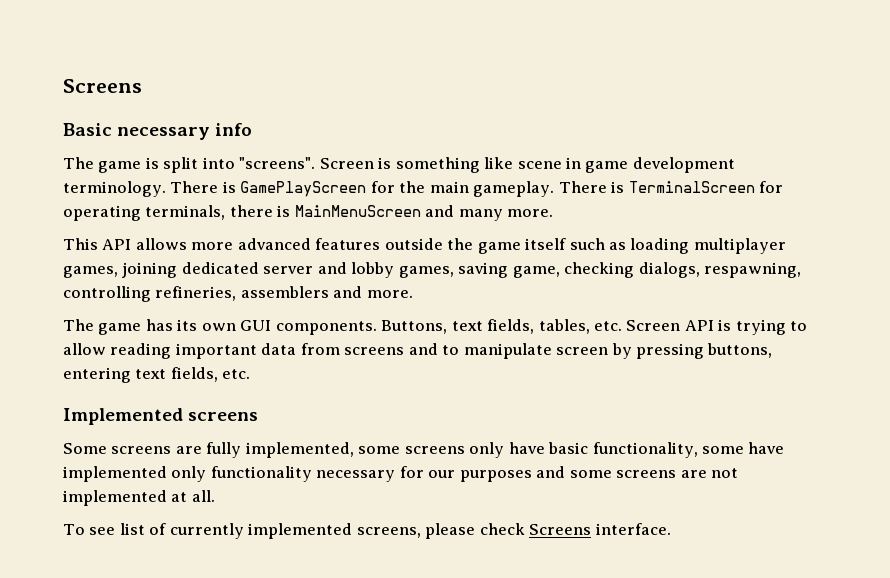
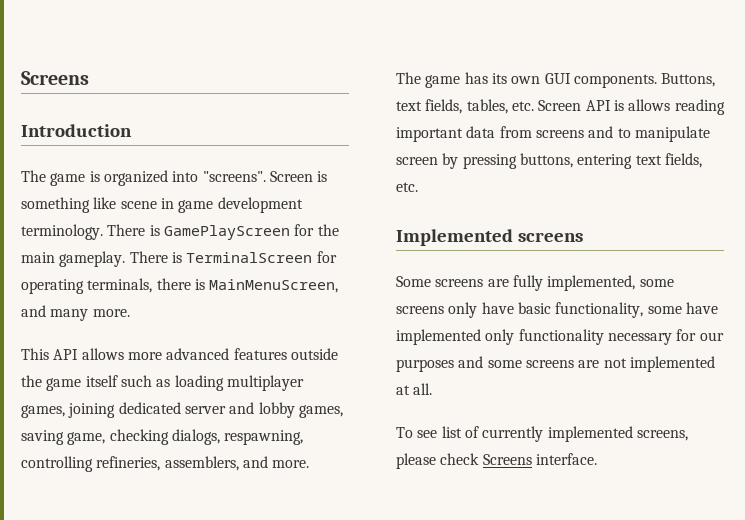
- Basic necessary info
+ Introduction
- The game is split into "screens".
+ The game is organized into "screens".
- There is TerminalScreen for operating terminals, there is MainMenuScreen and many more.
+ There is TerminalScreen for operating terminals, there is MainMenuScreen, and many more.
- This API allows more advanced features outside the game itself such as loading multiplayer games, joining dedicated server and lobby games, saving game, checking dialogs, respawning, controlling refineries, assemblers and more.
+ This API allows more advanced features outside the game itself such as loading multiplayer games, joining dedicated server and lobby games, saving game, checking dialogs, respawning, controlling refineries, assemblers, and more.
- Buttons, text fields, tables, etc. Screen API is trying to allow reading important data from screens and to manipulate screen by pressing buttons, entering text fields, etc.
+ Buttons, text fields, tables, etc. Screen API is allows reading important data from screens and to manipulate screen by pressing buttons, entering text fields, etc.

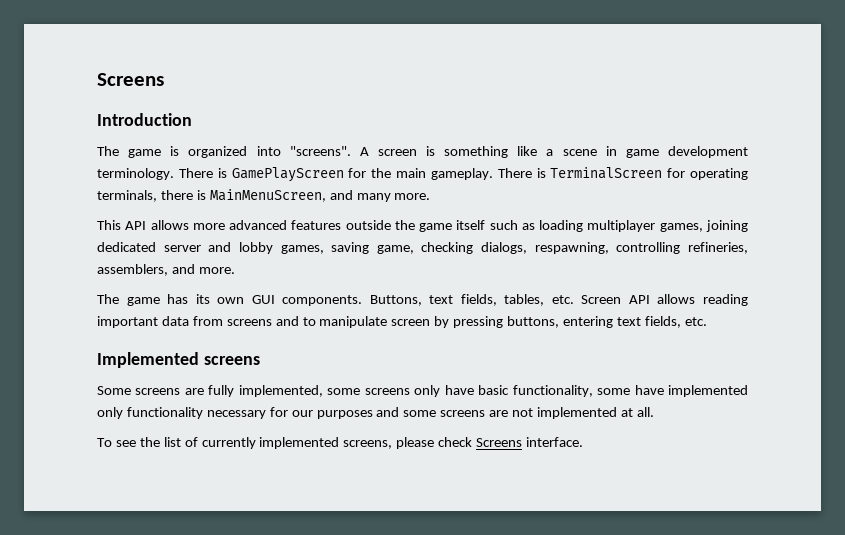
- Screen is something like scene in game development terminology.
+ A screen is something like a scene in game development terminology.
- Buttons, text fields, tables, etc. Screen API is allows reading important data from screens and to manipulate screen by pressing buttons, entering text fields, etc.
+ Buttons, text fields, tables, etc. Screen API allows reading important data from screens and to manipulate screen by pressing buttons, entering text fields, etc.
- To see list of currently implemented screens, please check Screens interface.
+ To see the list of currently implemented screens, please check Screens interface.

